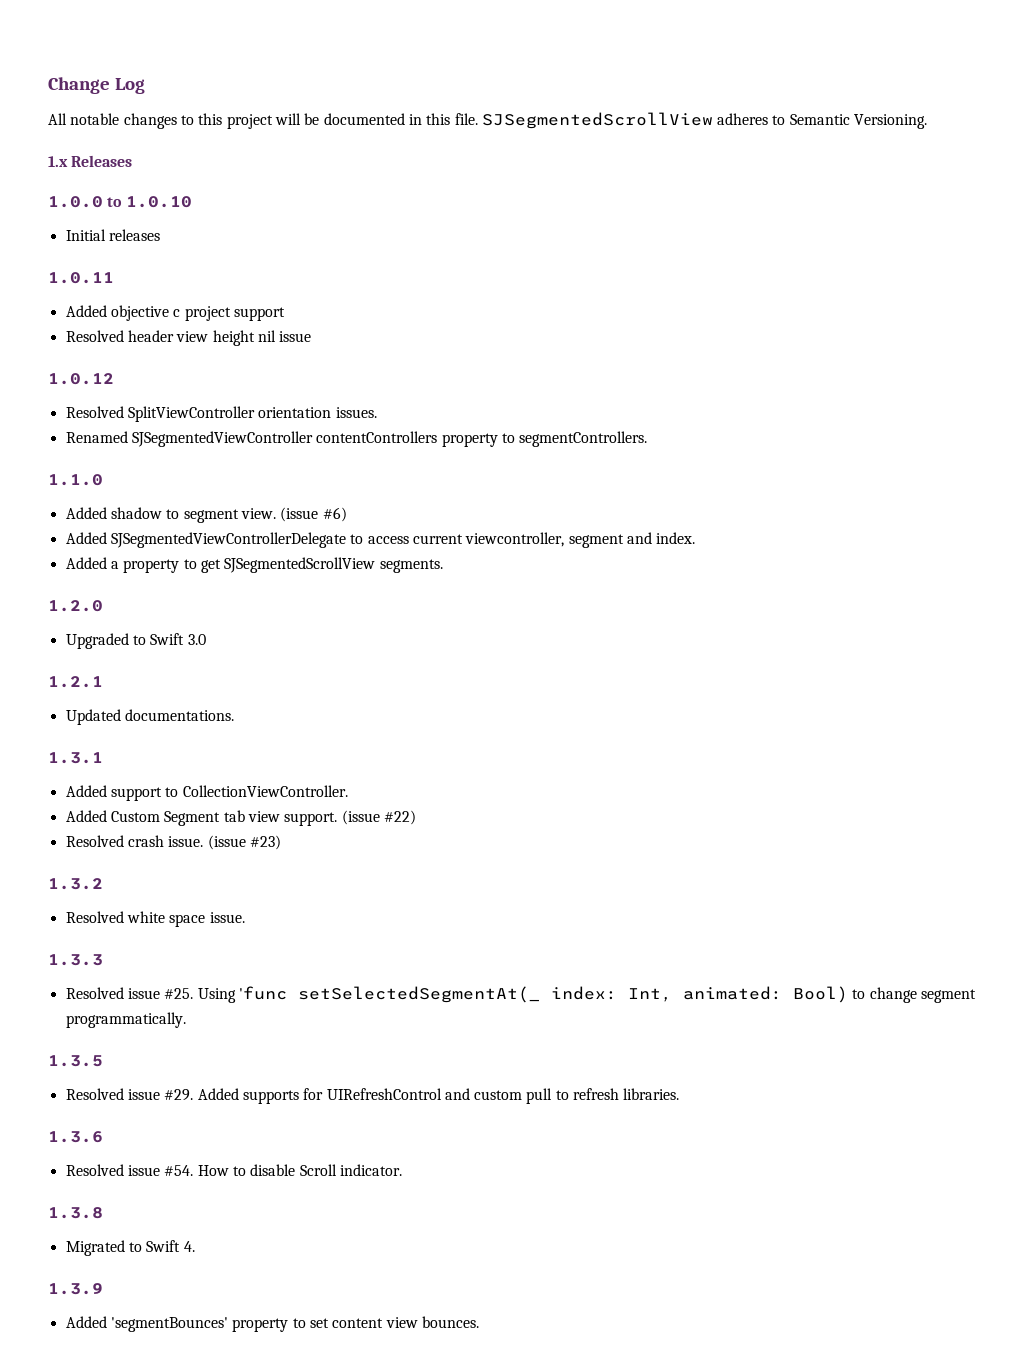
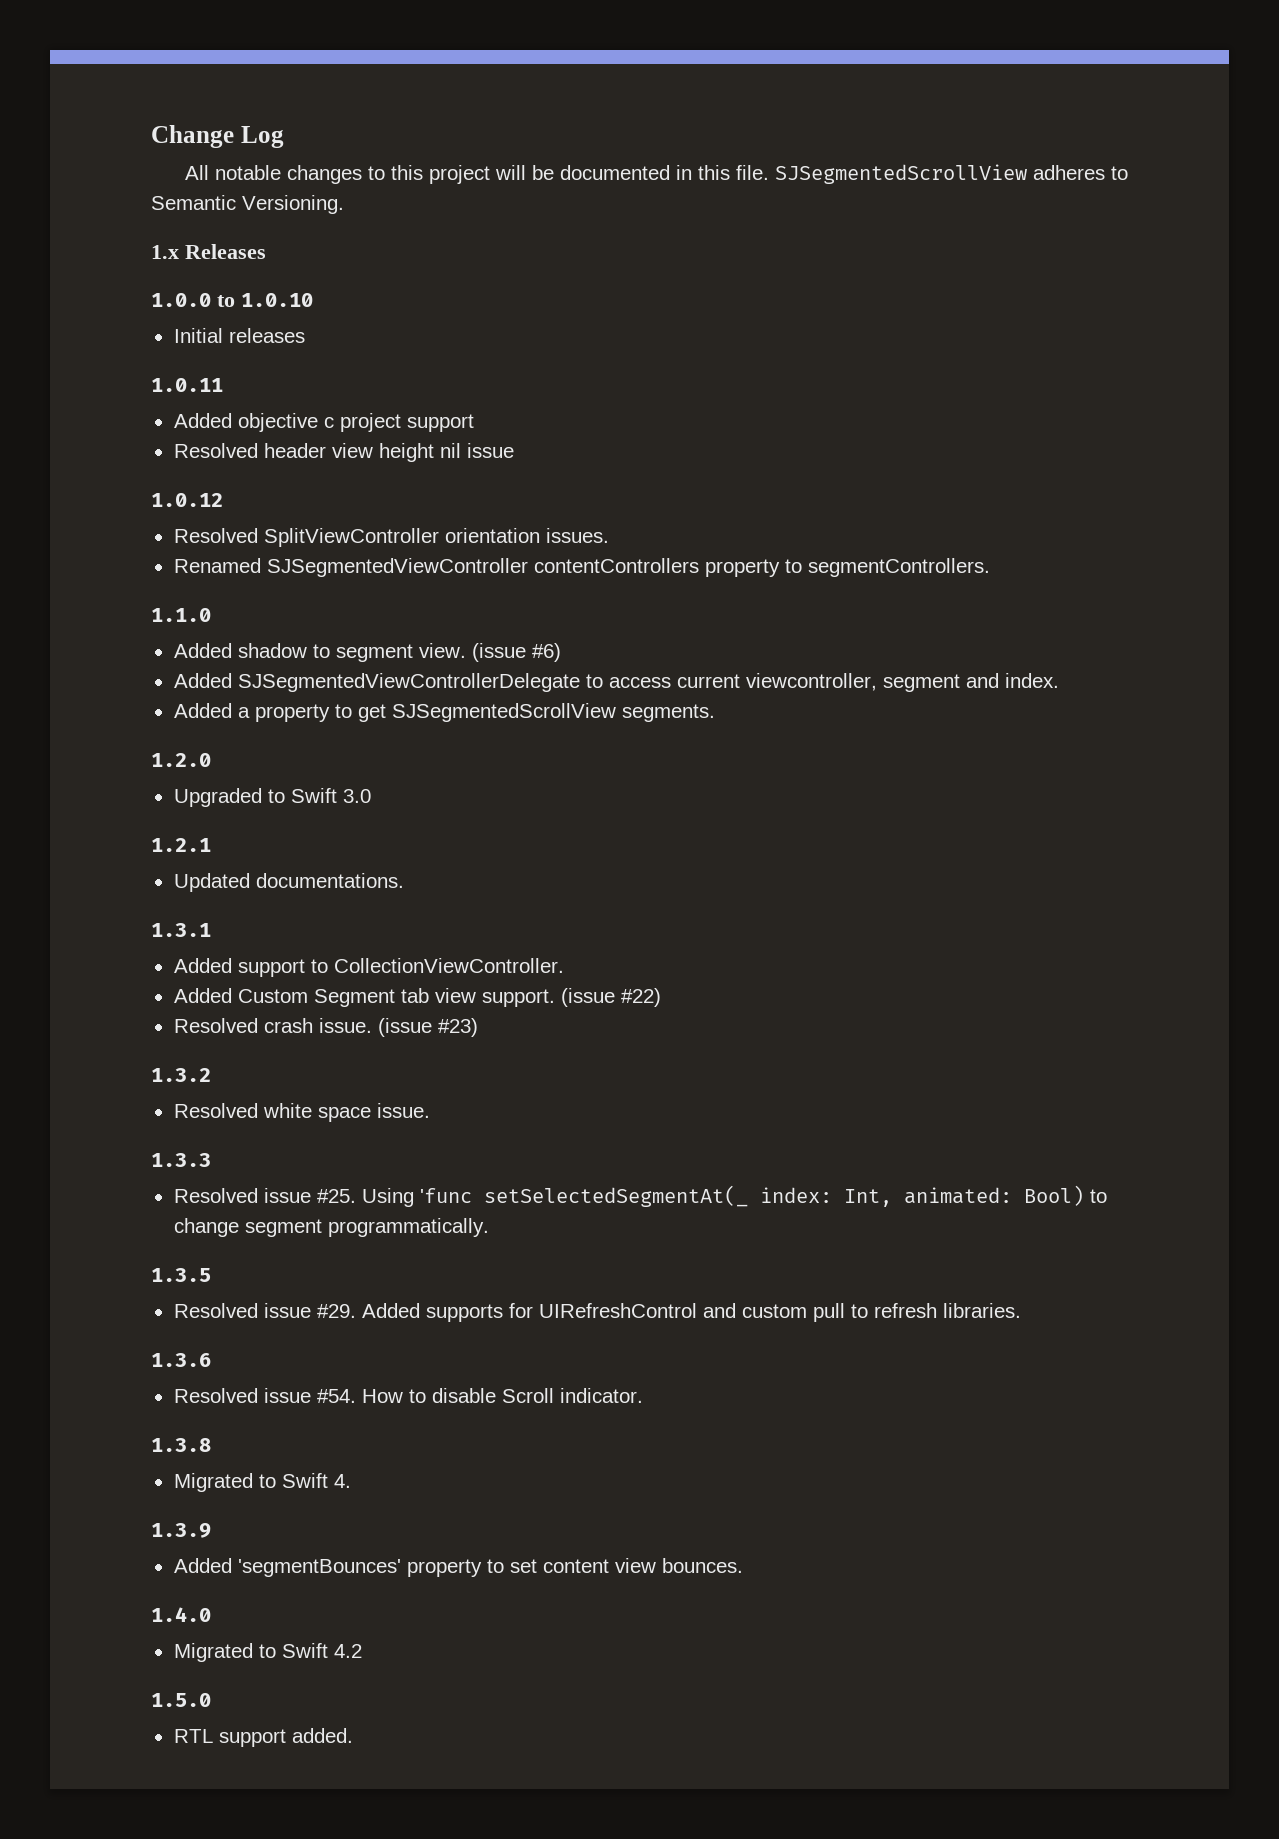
+ 1.4.0
+ Migrated to Swift 4.2
+ 1.5.0
+ RTL support added.

